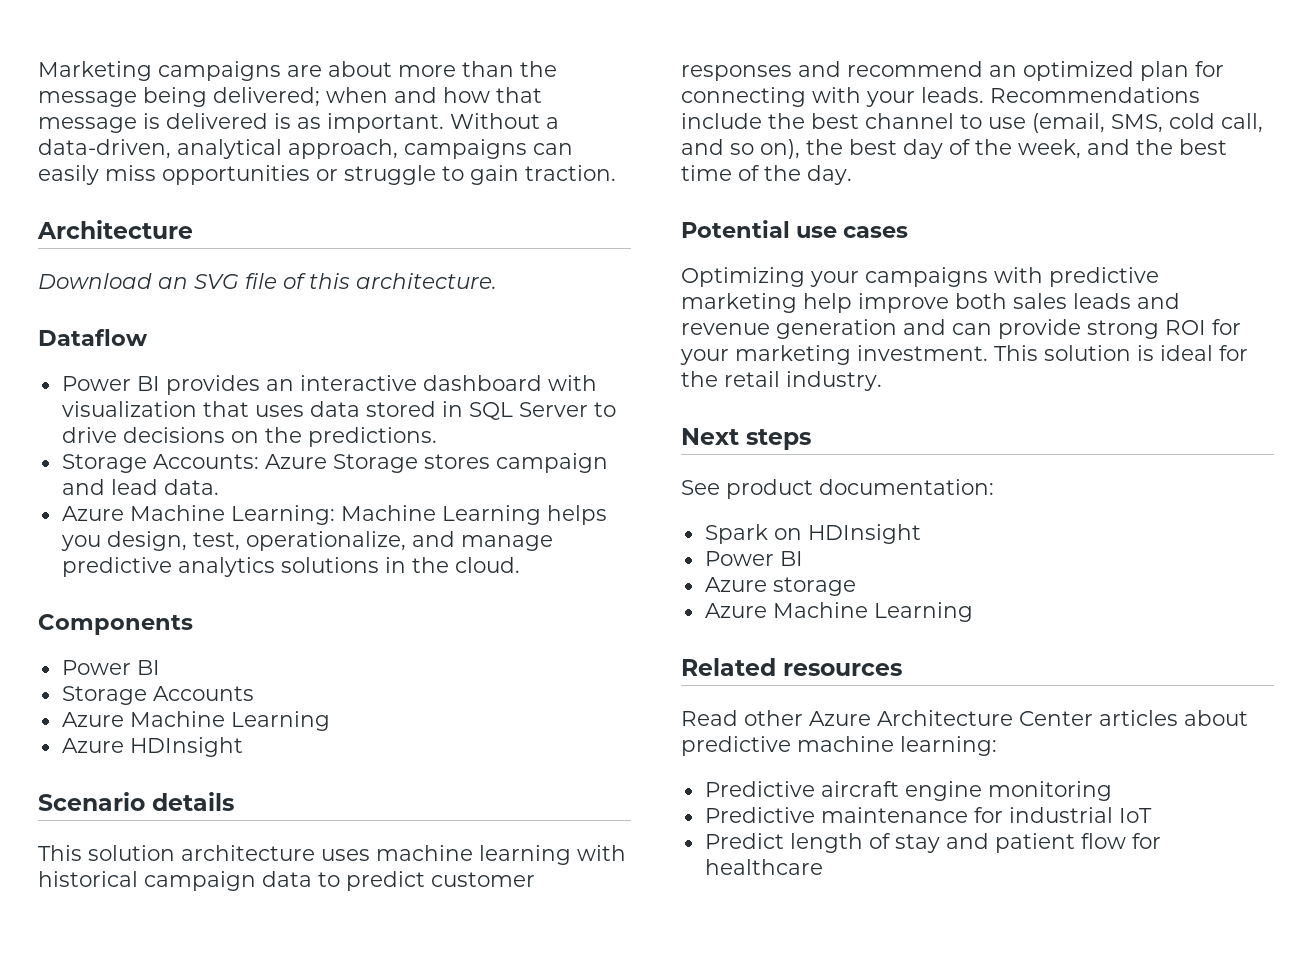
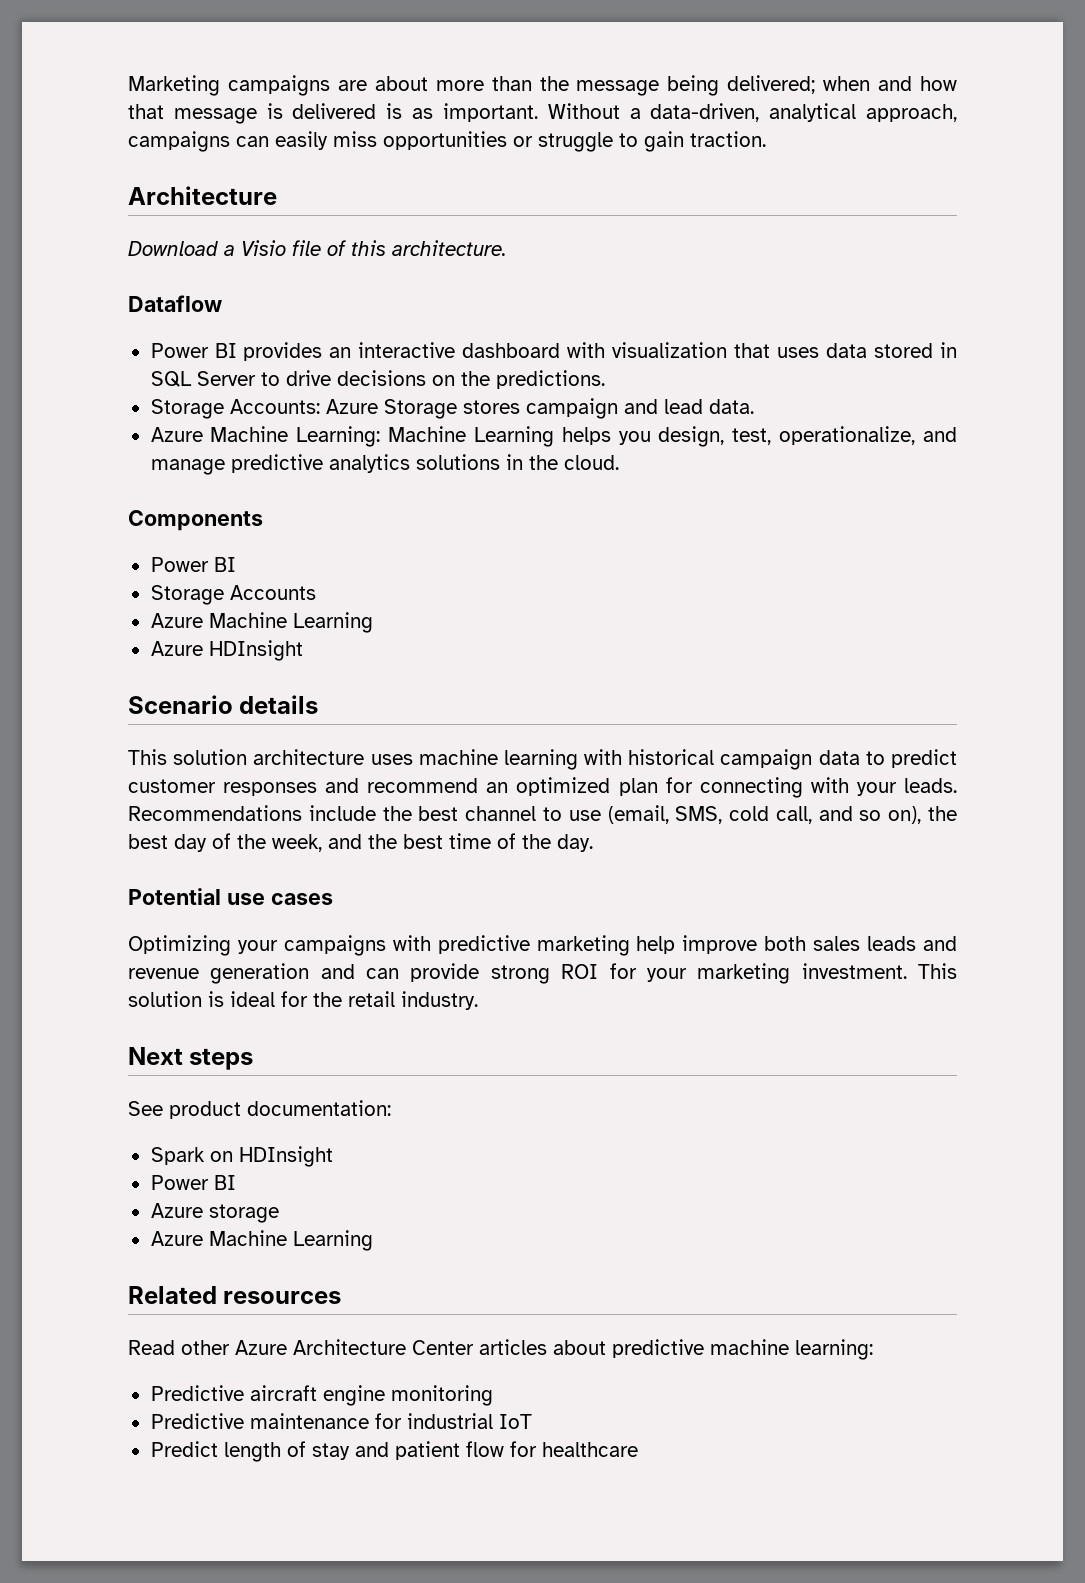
- Download an SVG file of this architecture.
+ Download a Visio file of this architecture.

